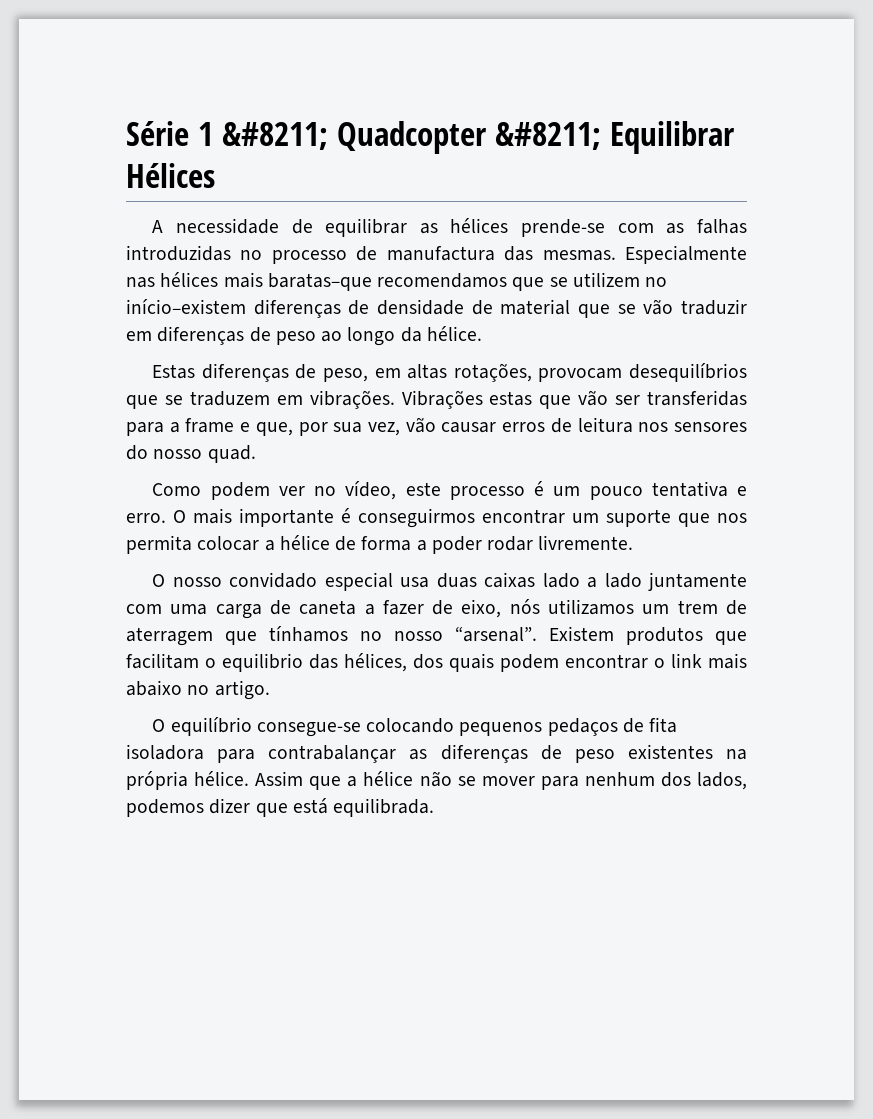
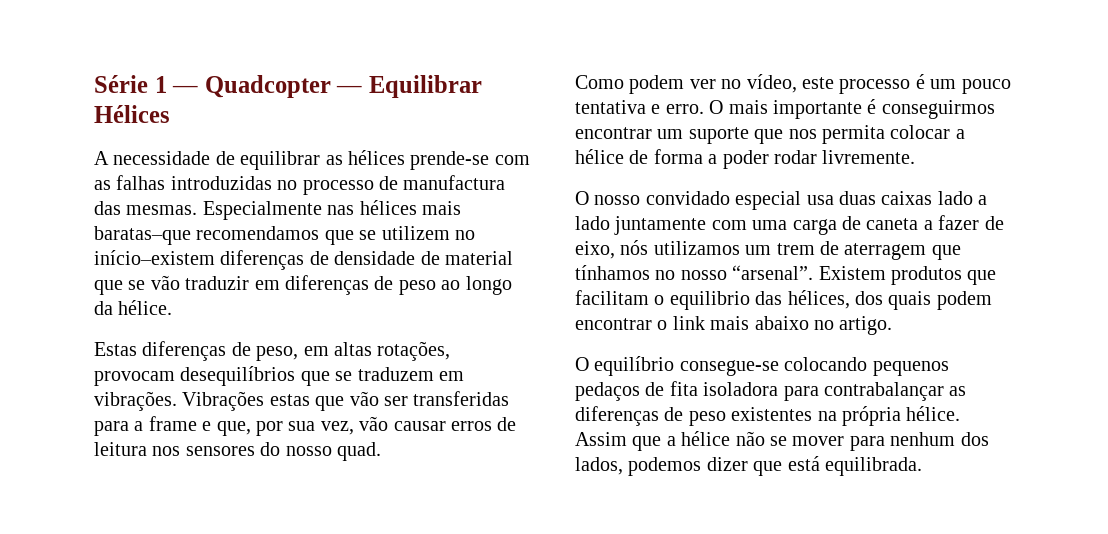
- Série 1 &#8211; Quadcopter &#8211; Equilibrar Hélices
+ Série 1 — Quadcopter — Equilibrar Hélices

